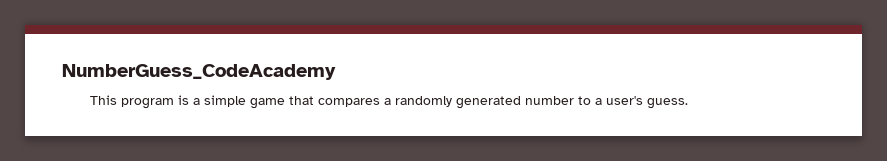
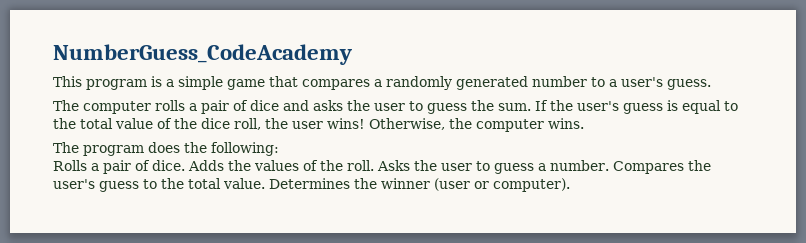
+ The computer rolls a pair of dice and asks the user to guess the sum. If the user's guess is equal to the total value of the dice roll, the user wins! Otherwise, the computer wins.
+ The program does the following:
+ Rolls a pair of dice. Adds the values of the roll. Asks the user to guess a number. Compares the user's guess to the total value. Determines the winner (user or computer).

